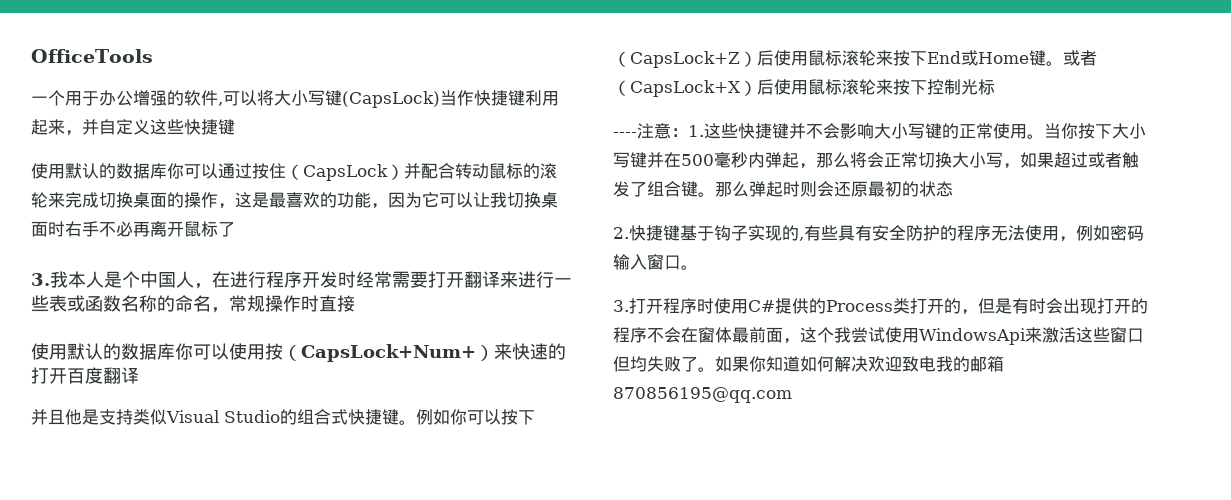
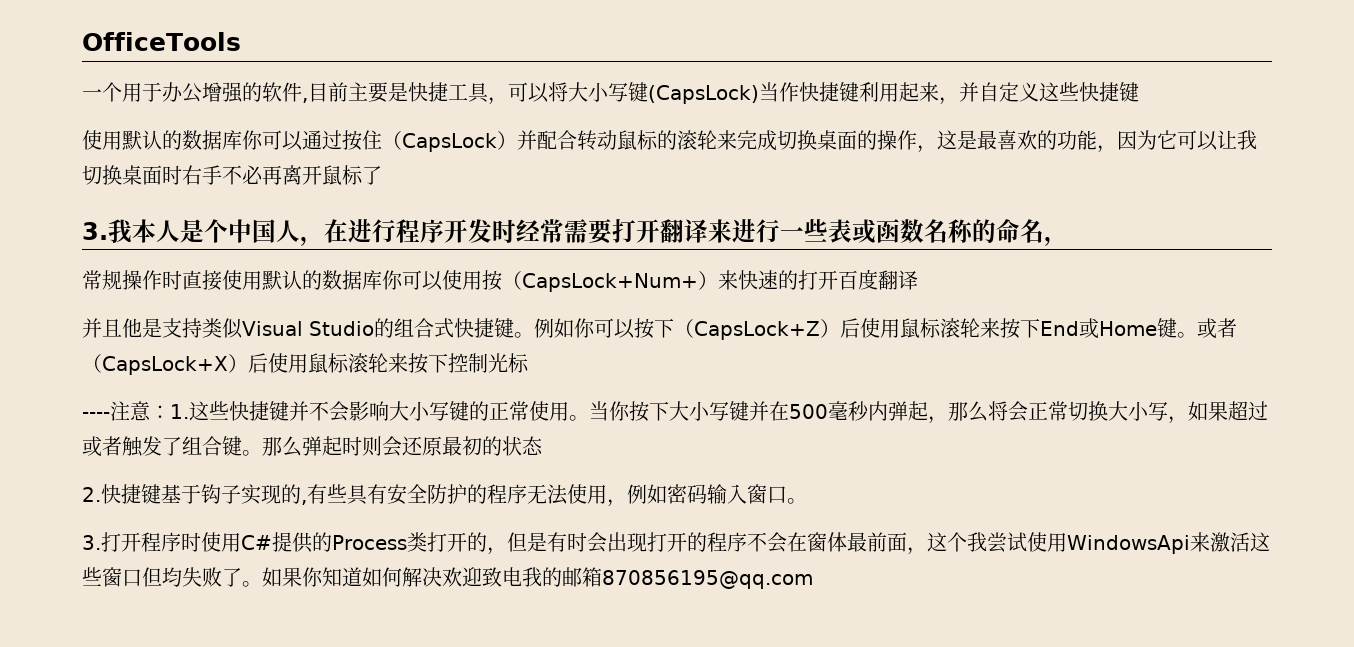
- 一个用于办公增强的软件,可以将大小写键(CapsLock)当作快捷键利用起来，并自定义这些快捷键
+ 一个用于办公增强的软件,目前主要是快捷工具，可以将大小写键(CapsLock)当作快捷键利用起来，并自定义这些快捷键
- 3.我本人是个中国人，在进行程序开发时经常需要打开翻译来进行一些表或函数名称的命名，常规操作时直接
- 使用默认的数据库你可以使用按（CapsLock+Num+）来快速的打开百度翻译
+ 3.我本人是个中国人，在进行程序开发时经常需要打开翻译来进行一些表或函数名称的命名，
+ 常规操作时直接使用默认的数据库你可以使用按（CapsLock+Num+）来快速的打开百度翻译

